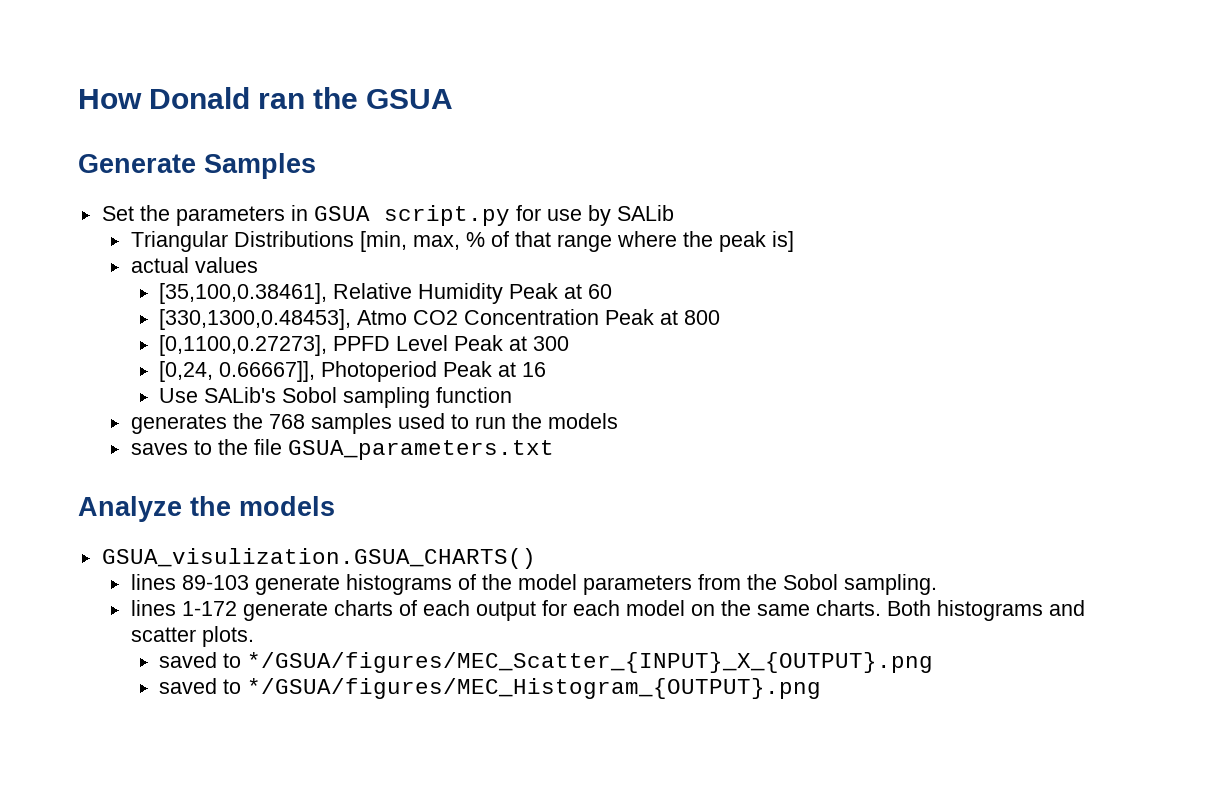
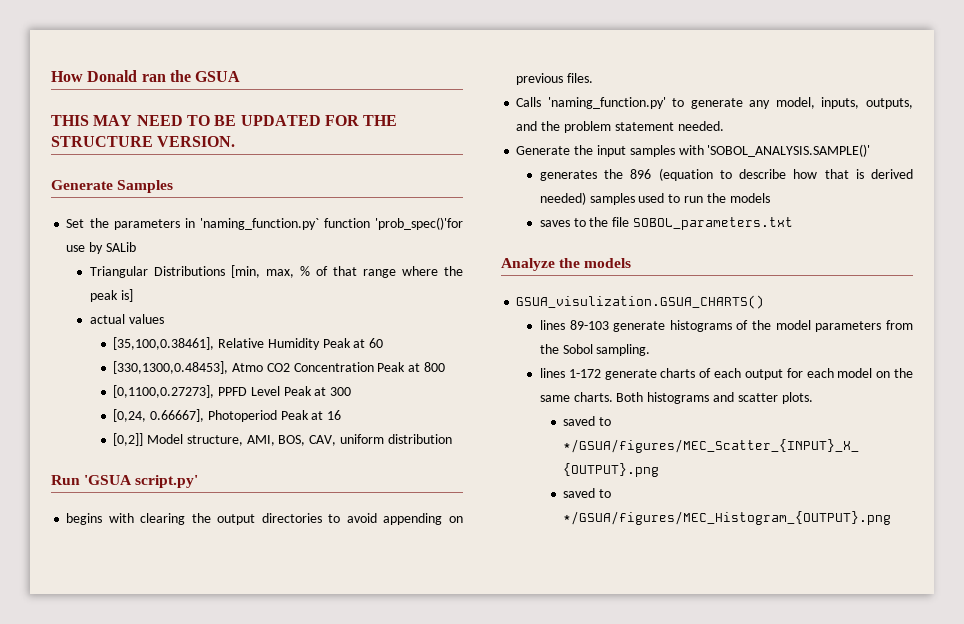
+ THIS MAY NEED TO BE UPDATED FOR THE STRUCTURE VERSION.
- Set the parameters in GSUA script.py for use by SALib
+ Set the parameters in 'naming_function.py` function 'prob_spec()'for use by SALib
- [0,24, 0.66667]], Photoperiod Peak at 16
+ [0,24, 0.66667], Photoperiod Peak at 16
- Use SALib's Sobol sampling function
- generates the 768 samples used to run the models
+ [0,2]] Model structure, AMI, BOS, CAV, uniform distribution
+ Run 'GSUA script.py'
+ begins with clearing the output directories to avoid appending on previous files.
+ Calls 'naming_function.py' to generate any model, inputs, outputs, and the problem statement needed.
+ Generate the input samples with 'SOBOL_ANALYSIS.SAMPLE()'
+ generates the 896 (equation to describe how that is derived needed) samples used to run the models
- saves to the file GSUA_parameters.txt
+ saves to the file SOBOL_parameters.txt

